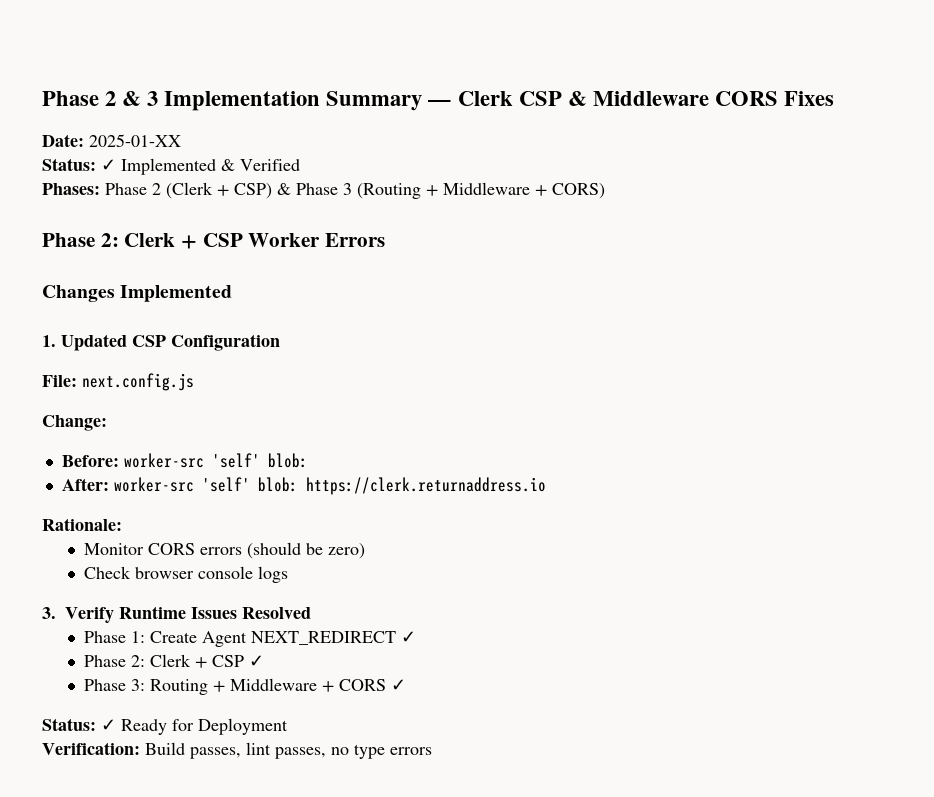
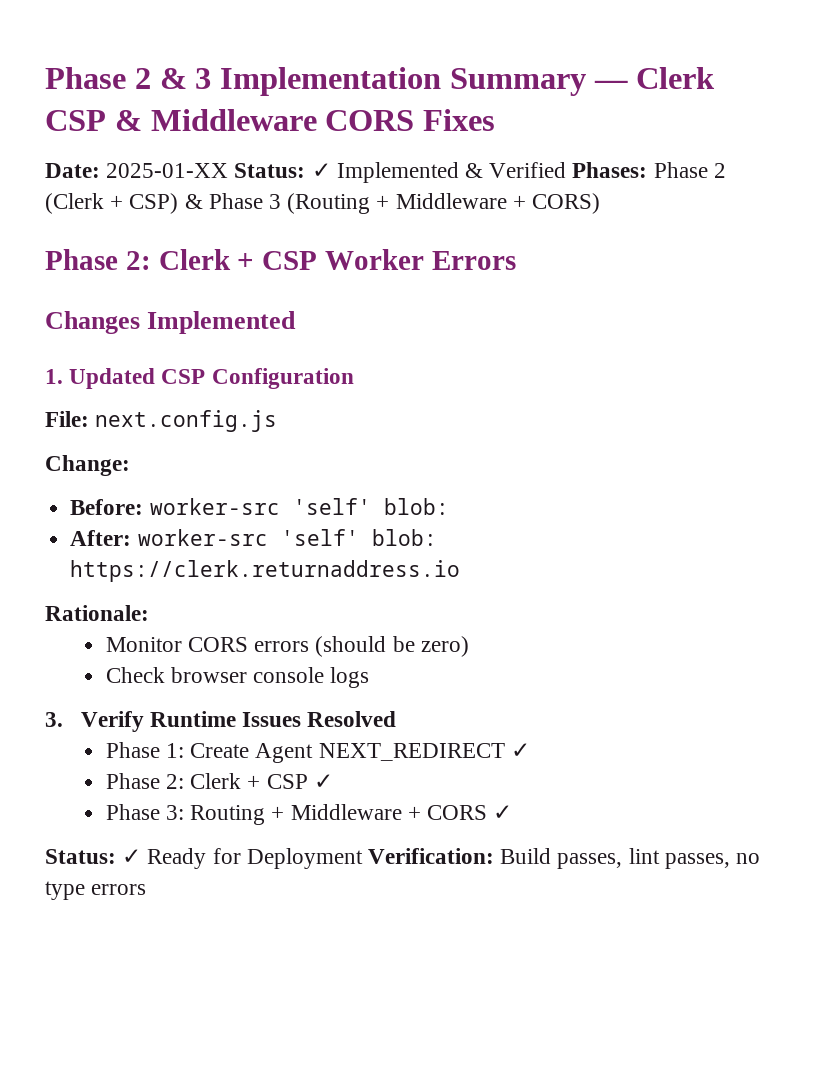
- Date: 2025-01-XX
- Status: ✓ Implemented & Verified
- Phases: Phase 2 (Clerk + CSP) & Phase 3 (Routing + Middleware + CORS)
+ Date: 2025-01-XX Status: ✓ Implemented & Verified Phases: Phase 2 (Clerk + CSP) & Phase 3 (Routing + Middleware + CORS)
- Status: ✓ Ready for Deployment
- Verification: Build passes, lint passes, no type errors
+ Status: ✓ Ready for Deployment Verification: Build passes, lint passes, no type errors

